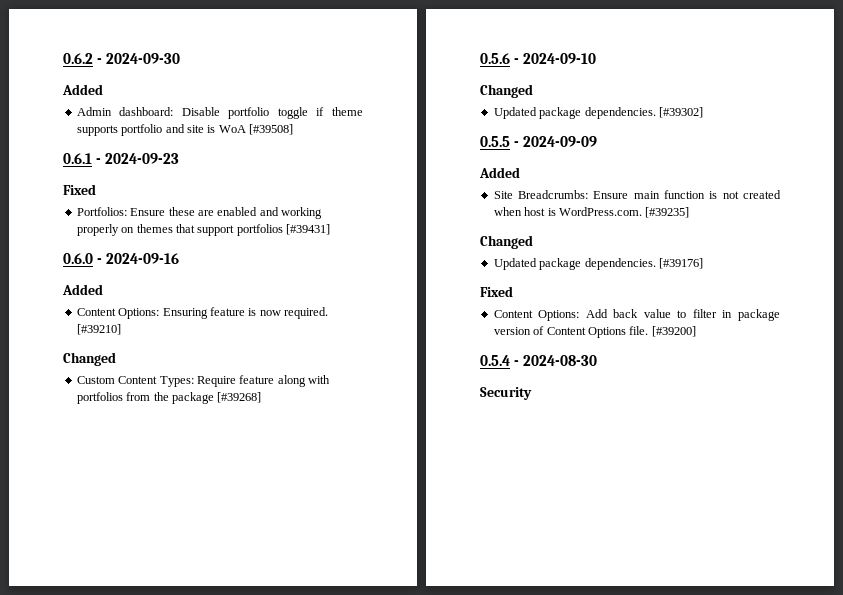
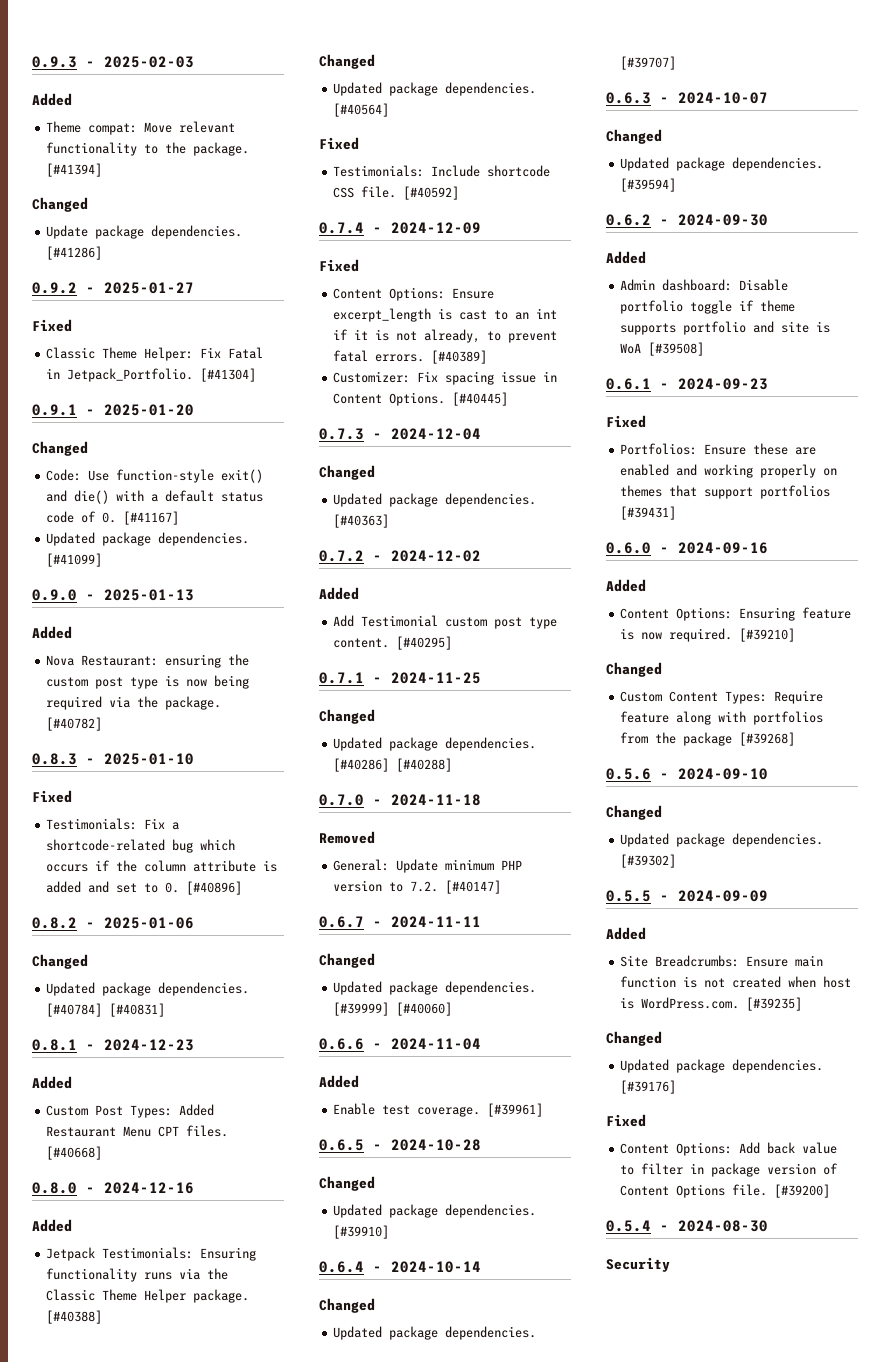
+ 0.9.3 - 2025-02-03
+ Added
+ Theme compat: Move relevant functionality to the package. [#41394]
+ Changed
+ Update package dependencies. [#41286]
+ 0.9.2 - 2025-01-27
+ Fixed
+ Classic Theme Helper: Fix Fatal in Jetpack_Portfolio. [#41304]
+ 0.9.1 - 2025-01-20
+ Changed
+ Code: Use function-style exit() and die() with a default status code of 0. [#41167]
+ Updated package dependencies. [#41099]
+ 0.9.0 - 2025-01-13
+ Added
+ Nova Restaurant: ensuring the custom post type is now being required via the package. [#40782]
+ 0.8.3 - 2025-01-10
+ Fixed
+ Testimonials: Fix a shortcode-related bug which occurs if the column attribute is added and set to 0. [#40896]
+ 0.8.2 - 2025-01-06
+ Changed
+ Updated package dependencies. [#40784] [#40831]
+ 0.8.1 - 2024-12-23
+ Added
+ Custom Post Types: Added Restaurant Menu CPT files. [#40668]
+ 0.8.0 - 2024-12-16
+ Added
+ Jetpack Testimonials: Ensuring functionality runs via the Classic Theme Helper package. [#40388]
+ Changed
+ Updated package dependencies. [#40564]
+ Fixed
+ Testimonials: Include shortcode CSS file. [#40592]
+ 0.7.4 - 2024-12-09
+ Fixed
+ Content Options: Ensure excerpt_length is cast to an int if it is not already, to prevent fatal errors. [#40389]
+ Customizer: Fix spacing issue in Content Options. [#40445]
+ 0.7.3 - 2024-12-04
+ Changed
+ Updated package dependencies. [#40363]
+ 0.7.2 - 2024-12-02
+ Added
+ Add Testimonial custom post type content. [#40295]
+ 0.7.1 - 2024-11-25
+ Changed
+ Updated package dependencies. [#40286] [#40288]
+ 0.7.0 - 2024-11-18
+ Removed
+ General: Update minimum PHP version to 7.2. [#40147]
+ 0.6.7 - 2024-11-11
+ Changed
+ Updated package dependencies. [#39999] [#40060]
+ 0.6.6 - 2024-11-04
+ Added
+ Enable test coverage. [#39961]
+ 0.6.5 - 2024-10-28
+ Changed
+ Updated package dependencies. [#39910]
+ 0.6.4 - 2024-10-14
+ Changed
+ Updated package dependencies. [#39707]
+ 0.6.3 - 2024-10-07
+ Changed
+ Updated package dependencies. [#39594]

